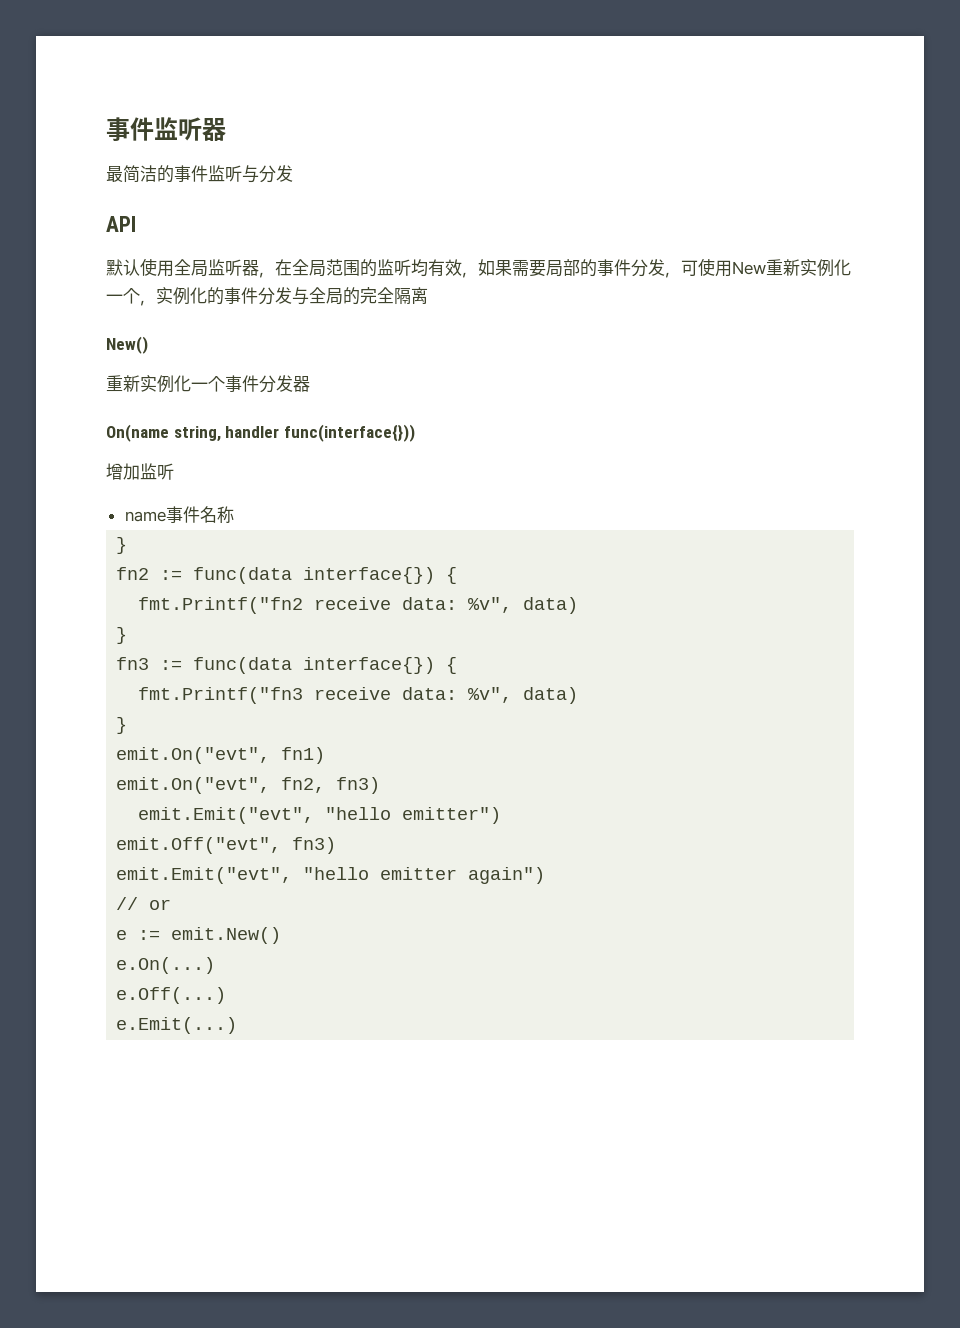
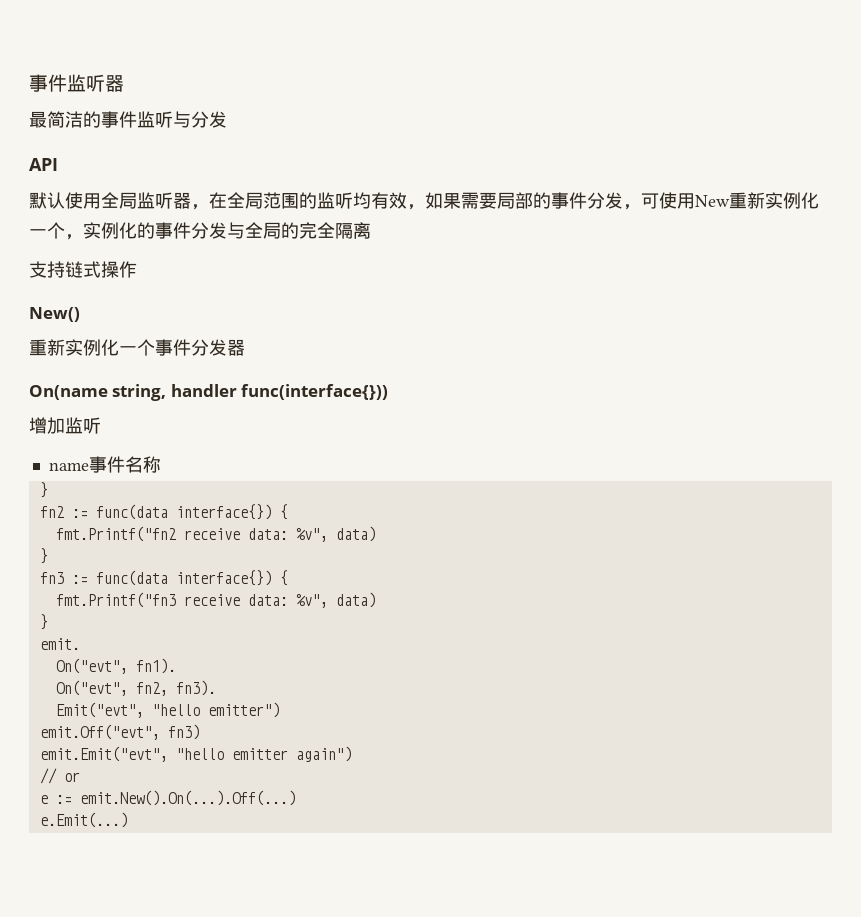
+ 支持链式操作
- emit.On("evt", fn1)
- emit.On("evt", fn2, fn3)
- emit.Emit("evt", "hello emitter")
+ emit.
+ On("evt", fn1).
+ On("evt", fn2, fn3).
+ Emit("evt", "hello emitter")
- e := emit.New()
- e.On(...)
- e.Off(...)
+ e := emit.New().On(...).Off(...)

